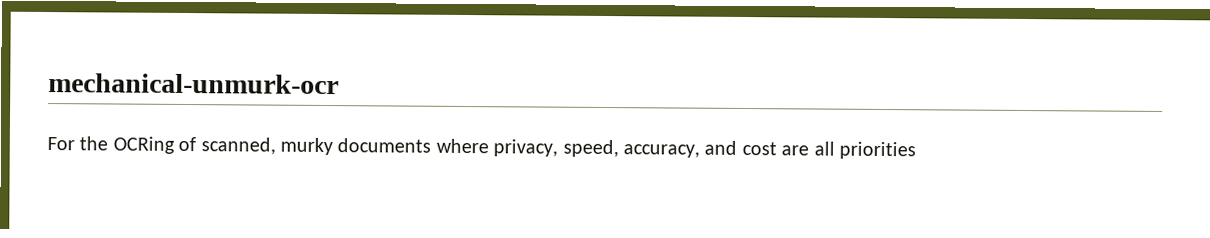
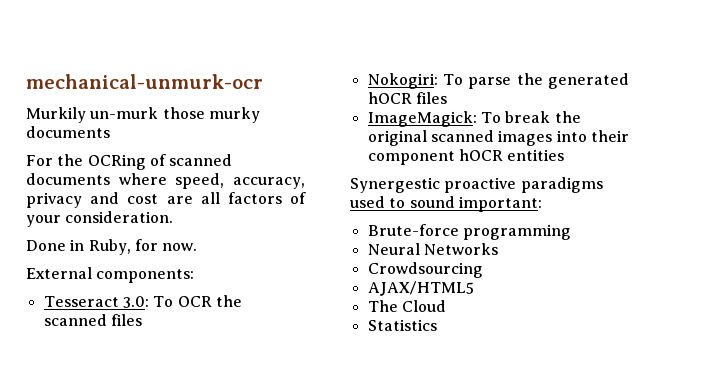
+ Murkily un-murk those murky documents
- For the OCRing of scanned, murky documents where privacy, speed, accuracy, and cost are all priorities
+ For the OCRing of scanned documents where speed, accuracy, privacy and cost are all factors of your consideration.
+ Done in Ruby, for now.
+ External components:
+ Tesseract 3.0: To OCR the scanned files
+ Nokogiri: To parse the generated hOCR files
+ ImageMagick: To break the original scanned images into their component hOCR entities
+ Synergestic proactive paradigms used to sound important:
+ Brute-force programming
+ Neural Networks
+ Crowdsourcing
+ AJAX/HTML5
+ The Cloud
+ Statistics

